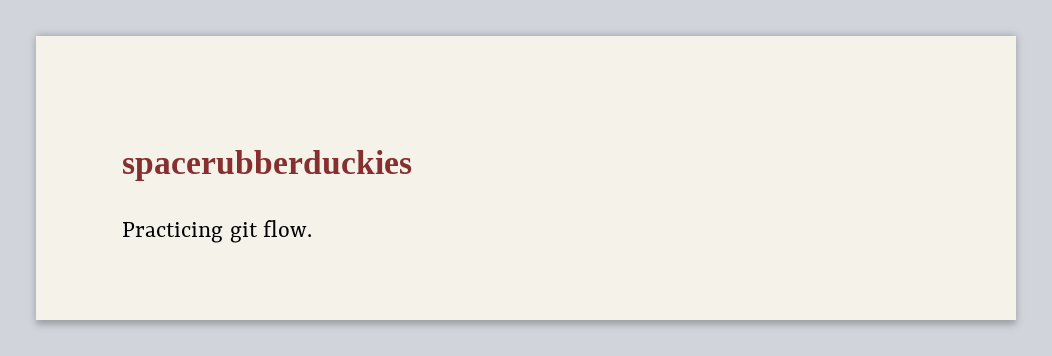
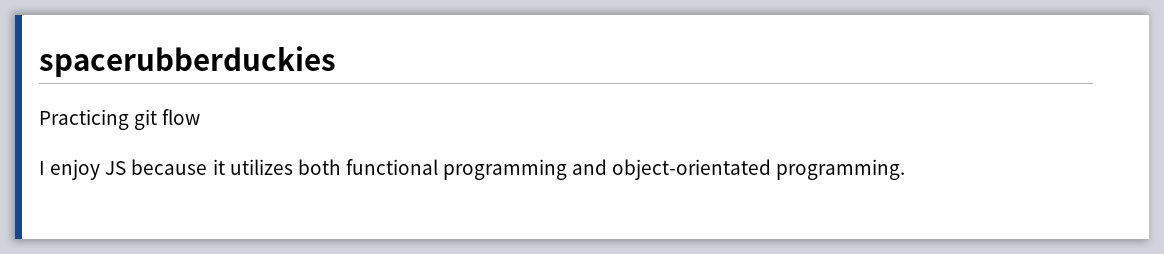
- Practicing git flow.
+ Practicing git flow
+ I enjoy JS because it utilizes both functional programming and object-orientated programming.

